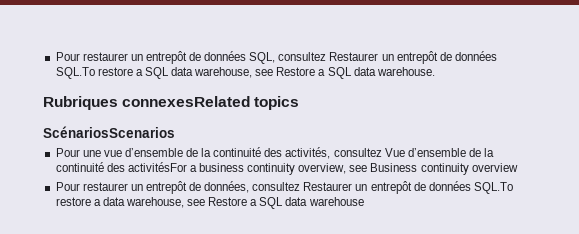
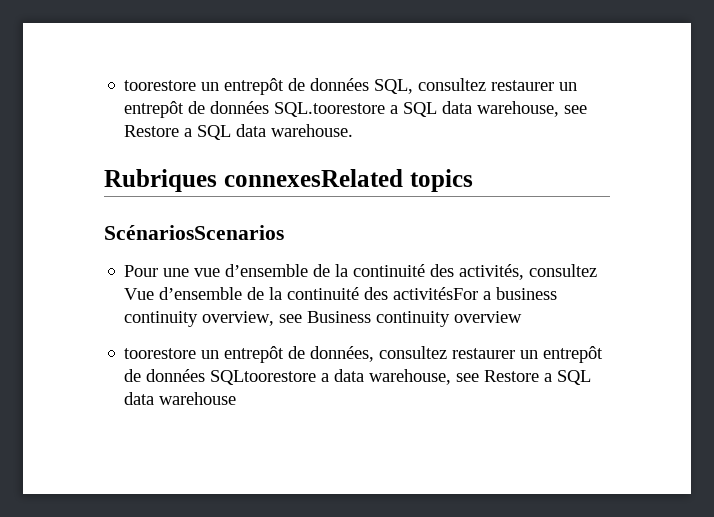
- Pour restaurer un entrepôt de données SQL, consultez Restaurer un entrepôt de données SQL.To restore a SQL data warehouse, see Restore a SQL data warehouse.
+ toorestore un entrepôt de données SQL, consultez restaurer un entrepôt de données SQL.toorestore a SQL data warehouse, see Restore a SQL data warehouse.
- Pour restaurer un entrepôt de données, consultez Restaurer un entrepôt de données SQL.To restore a data warehouse, see Restore a SQL data warehouse
+ toorestore un entrepôt de données, consultez restaurer un entrepôt de données SQLtoorestore a data warehouse, see Restore a SQL data warehouse

